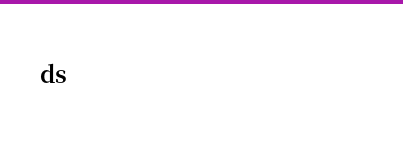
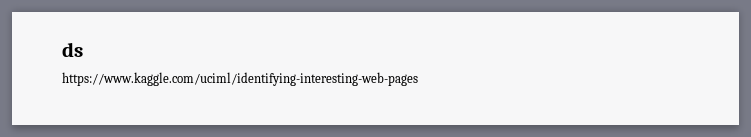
+ https://www.kaggle.com/uciml/identifying-interesting-web-pages

